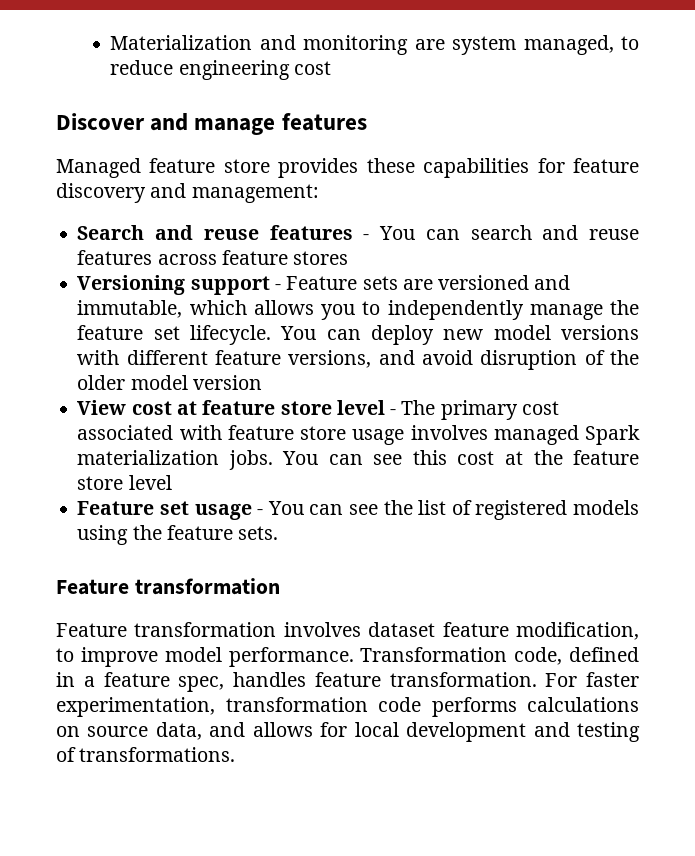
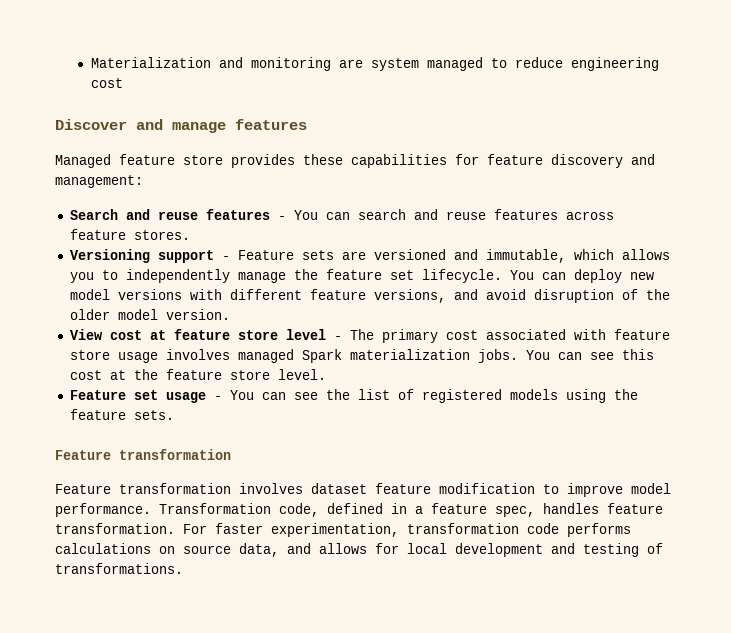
- Materialization and monitoring are system managed, to reduce engineering cost
+ Materialization and monitoring are system managed to reduce engineering cost
- Search and reuse features - You can search and reuse features across feature stores
+ Search and reuse features - You can search and reuse features across feature stores.
- You can deploy new model versions with different feature versions, and avoid disruption of the older model version
+ You can deploy new model versions with different feature versions, and avoid disruption of the older model version.
- You can see this cost at the feature store level
+ You can see this cost at the feature store level.
- Feature transformation involves dataset feature modification, to improve model performance.
+ Feature transformation involves dataset feature modification to improve model performance.

